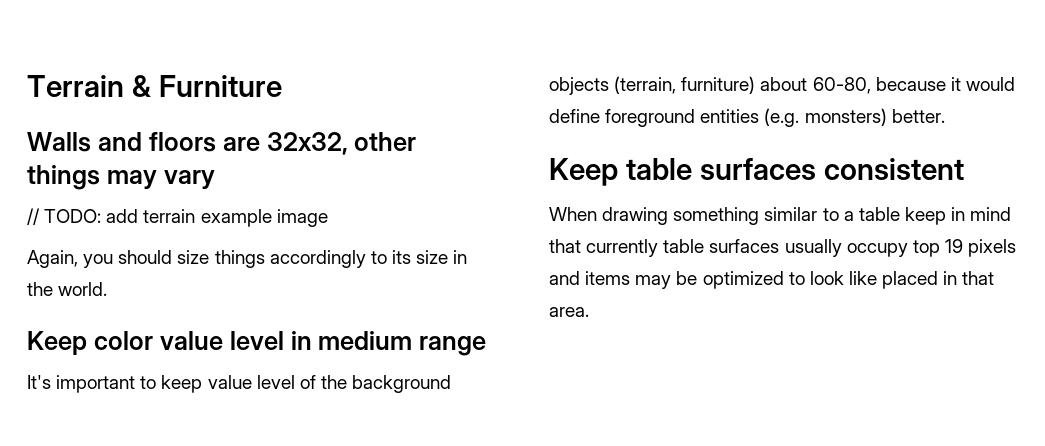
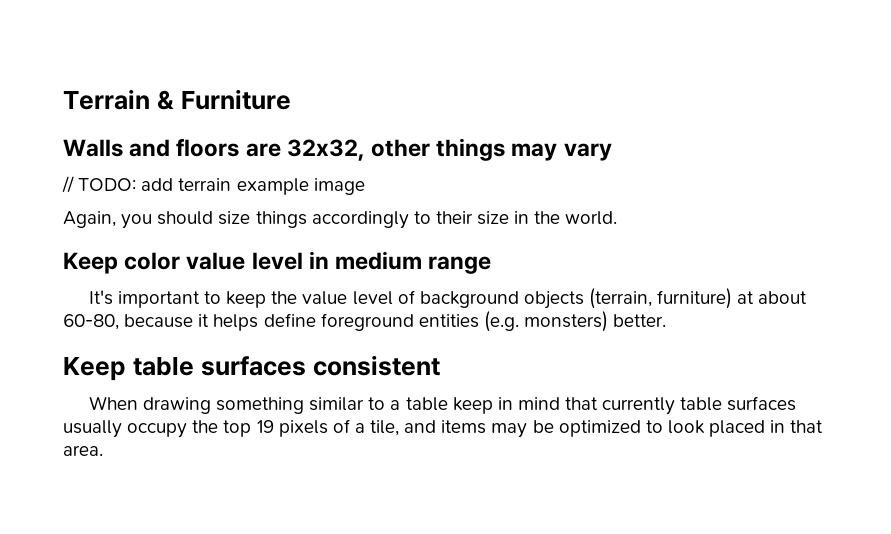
- Again, you should size things accordingly to its size in the world.
+ Again, you should size things accordingly to their size in the world.
- It's important to keep value level of the background objects (terrain, furniture) about 60-80, because it would define foreground entities (e.g. monsters) better.
+ It's important to keep the value level of background objects (terrain, furniture) at about 60-80, because it helps define foreground entities (e.g. monsters) better.
- When drawing something similar to a table keep in mind that currently table surfaces usually occupy top 19 pixels and items may be optimized to look like placed in that area.
+ When drawing something similar to a table keep in mind that currently table surfaces usually occupy the top 19 pixels of a tile, and items may be optimized to look placed in that area.

